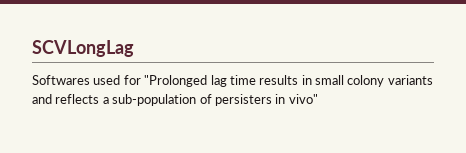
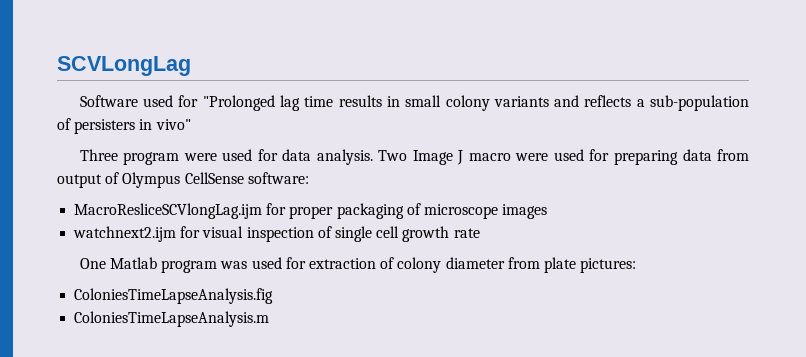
- Softwares used for "Prolonged lag time results in small colony variants and reflects a sub-population of persisters in vivo"
+ Software used for "Prolonged lag time results in small colony variants and reflects a sub-population of persisters in vivo"
+ Three program were used for data analysis. Two Image J macro were used for preparing data from output of Olympus CellSense software:
+ MacroResliceSCVlongLag.ijm for proper packaging of microscope images
+ watchnext2.ijm for visual inspection of single cell growth rate
+ One Matlab program was used for extraction of colony diameter from plate pictures:
+ ColoniesTimeLapseAnalysis.fig
+ ColoniesTimeLapseAnalysis.m

